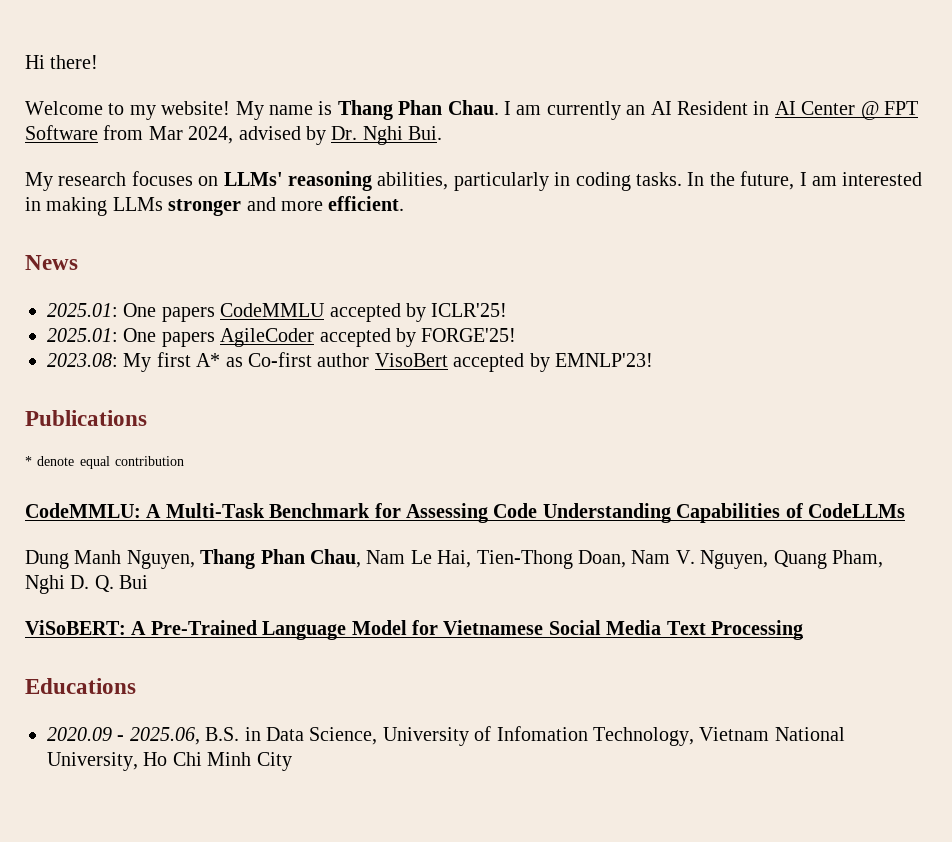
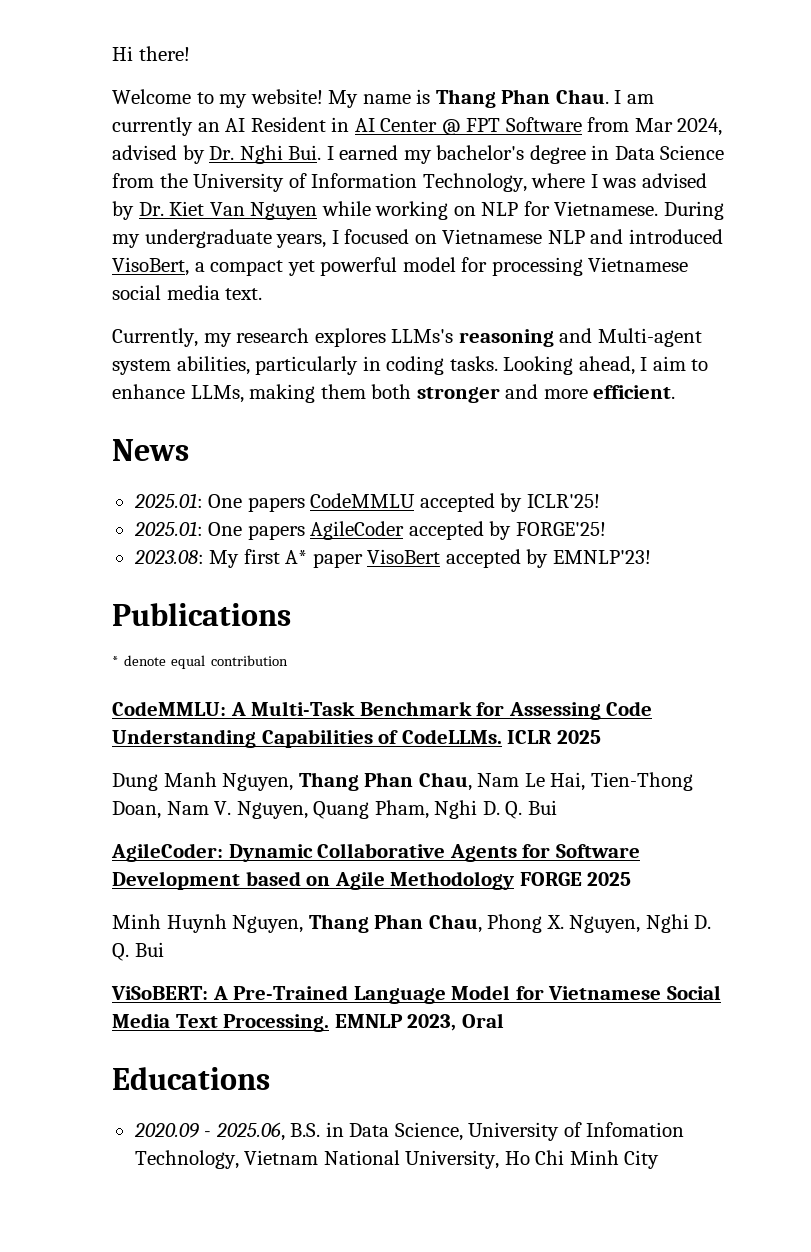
- I am currently an AI Resident in AI Center @ FPT Software from Mar 2024, advised by Dr. Nghi Bui.
- My research focuses on LLMs' reasoning abilities, particularly in coding tasks.
+ I am currently an AI Resident in AI Center @ FPT Software from Mar 2024, advised by Dr. Nghi Bui. I earned my bachelor's degree in Data Science from the University of Information Technology, where I was advised by Dr. Kiet Van Nguyen while working on NLP for Vietnamese. During my undergraduate years, I focused on Vietnamese NLP and introduced VisoBert, a compact yet powerful model for processing Vietnamese social media text.
+ Currently, my research explores LLMs's reasoning and Multi-agent system abilities, particularly in coding tasks.
- In the future, I am interested in making LLMs stronger and more efficient.
+ Looking ahead, I aim to enhance LLMs, making them both stronger and more efficient.
- 2023.08: My first A* as Co-first author VisoBert accepted by EMNLP'23!
+ 2023.08: My first A* paper VisoBert accepted by EMNLP'23!
- CodeMMLU: A Multi-Task Benchmark for Assessing Code Understanding Capabilities of CodeLLMs
+ CodeMMLU: A Multi-Task Benchmark for Assessing Code Understanding Capabilities of CodeLLMs. ICLR 2025
+ AgileCoder: Dynamic Collaborative Agents for Software Development based on Agile Methodology FORGE 2025
+ Minh Huynh Nguyen, Thang Phan Chau, Phong X. Nguyen, Nghi D. Q. Bui
- ViSoBERT: A Pre-Trained Language Model for Vietnamese Social Media Text Processing
+ ViSoBERT: A Pre-Trained Language Model for Vietnamese Social Media Text Processing. EMNLP 2023, Oral

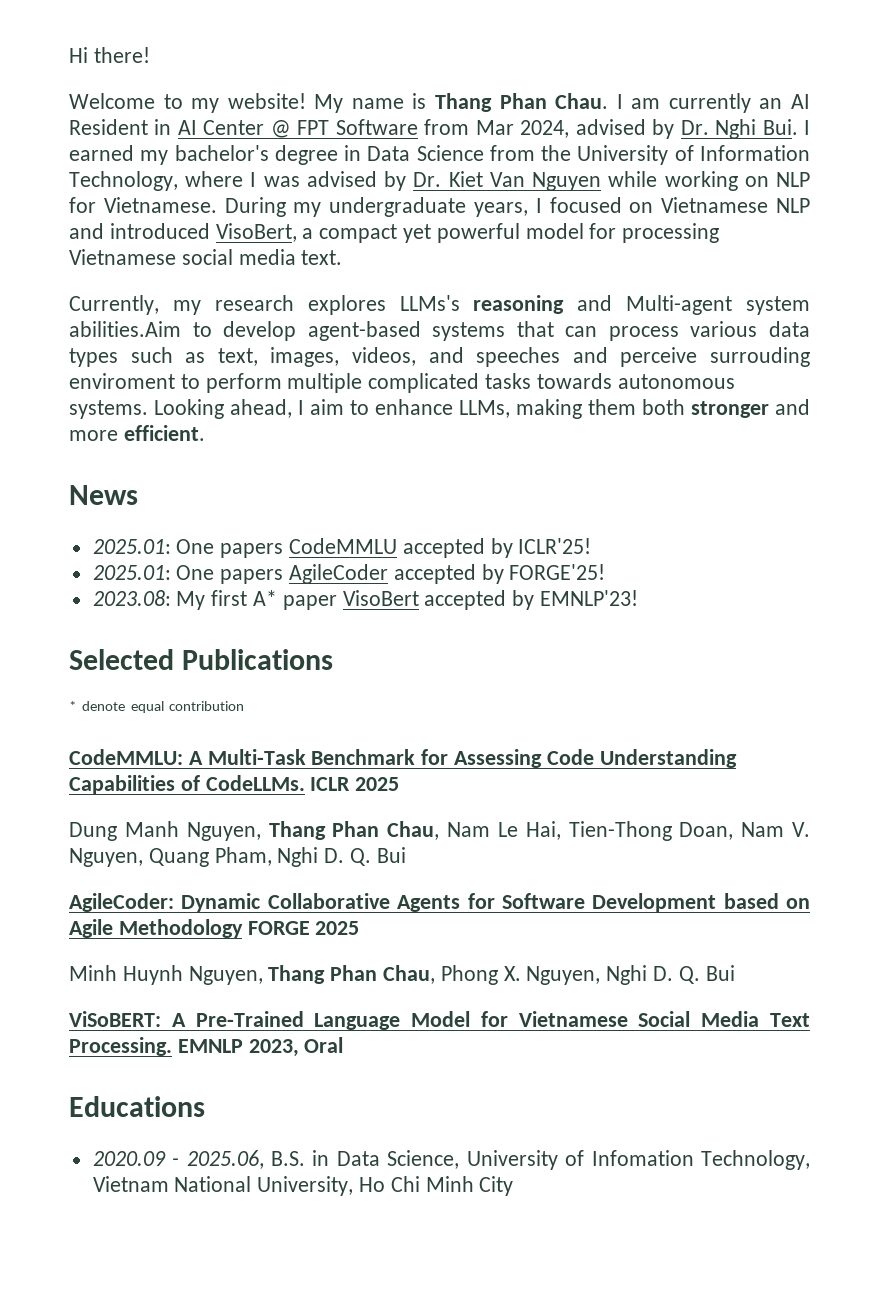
- Currently, my research explores LLMs's reasoning and Multi-agent system abilities, particularly in coding tasks.
+ Currently, my research explores LLMs's reasoning and Multi-agent system abilities.Aim to develop agent-based systems that can process various data types such as text, images, videos, and speeches and perceive surrouding enviroment to perform multiple complicated tasks towards autonomous systems.
- Publications
+ Selected Publications

